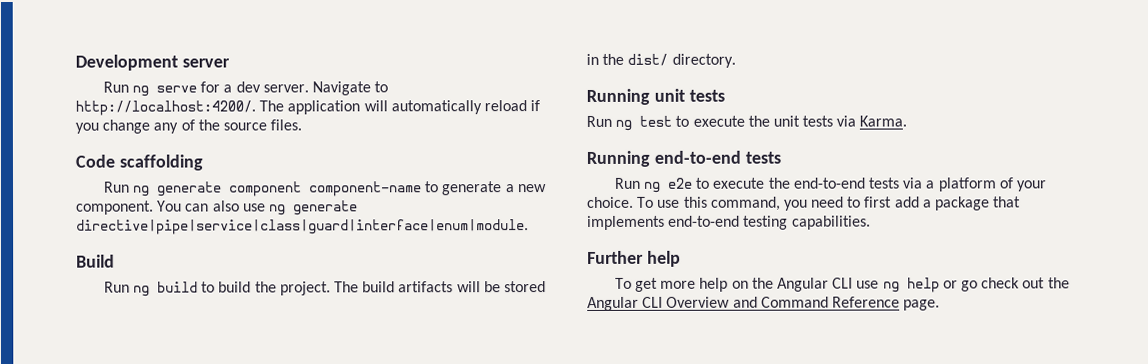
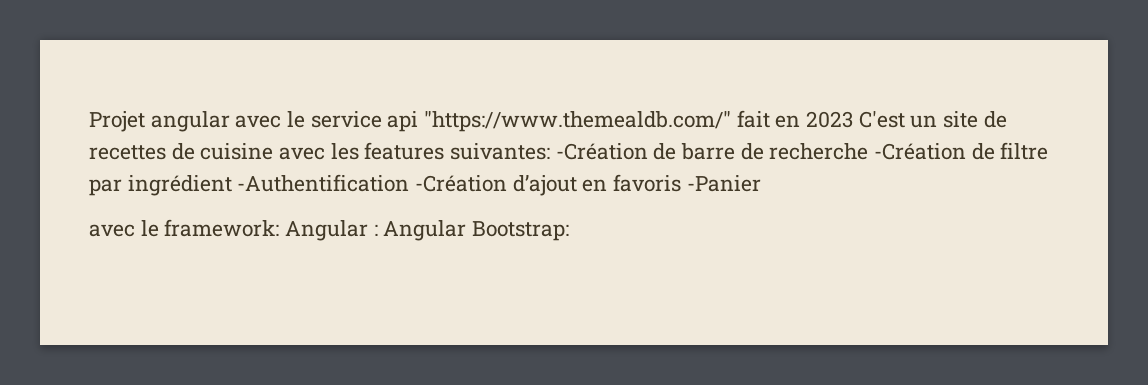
- Development server
- Run ng serve for a dev server. Navigate to http://localhost:4200/. The application will automatically reload if you change any of the source files.
- Code scaffolding
- Run ng generate component component-name to generate a new component. You can also use ng generate directive|pipe|service|class|guard|interface|enum|module.
- Build
- Run ng build to build the project. The build artifacts will be stored in the dist/ directory.
- Running unit tests
- Run ng test to execute the unit tests via Karma.
- Running end-to-end tests
- Run ng e2e to execute the end-to-end tests via a platform of your choice. To use this command, you need to first add a package that implements end-to-end testing capabilities.
- Further help
- To get more help on the Angular CLI use ng help or go check out the Angular CLI Overview and Command Reference page.
+ Projet angular avec le service api "https://www.themealdb.com/" fait en 2023 C'est un site de recettes de cuisine avec les features suivantes: -Création de barre de recherche -Création de filtre par ingrédient -Authentification -Création d’ajout en favoris -Panier
+ avec le framework: Angular : Angular Bootstrap:

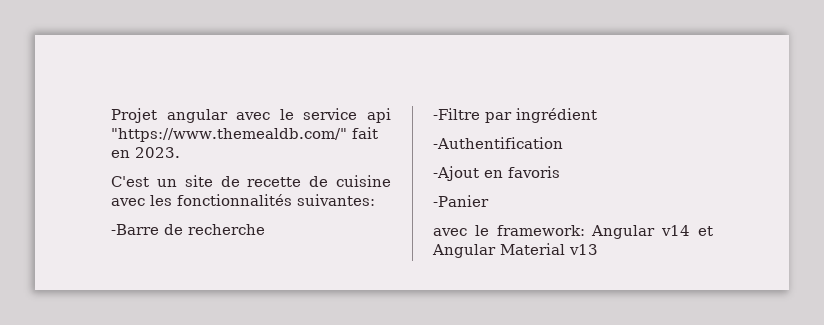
- Projet angular avec le service api "https://www.themealdb.com/" fait en 2023 C'est un site de recettes de cuisine avec les features suivantes: -Création de barre de recherche -Création de filtre par ingrédient -Authentification -Création d’ajout en favoris -Panier
+ Projet angular avec le service api "https://www.themealdb.com/" fait en 2023.
+ C'est un site de recette de cuisine avec les fonctionnalités suivantes:
+ -Barre de recherche
+ -Filtre par ingrédient
+ -Authentification
+ -Ajout en favoris
+ -Panier
- avec le framework: Angular : Angular Bootstrap:
+ avec le framework: Angular v14 et Angular Material v13

